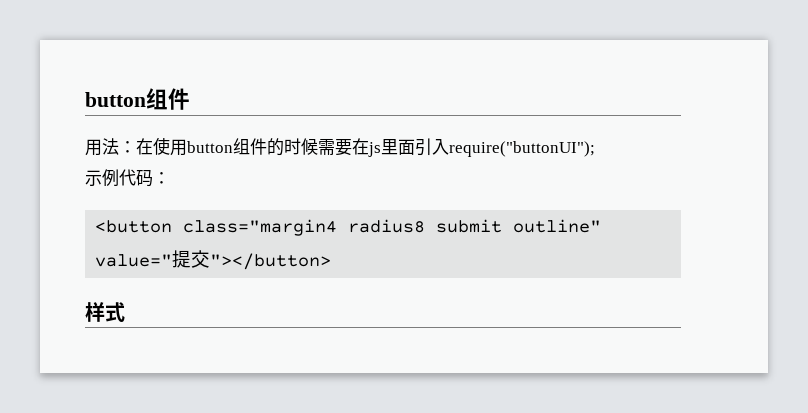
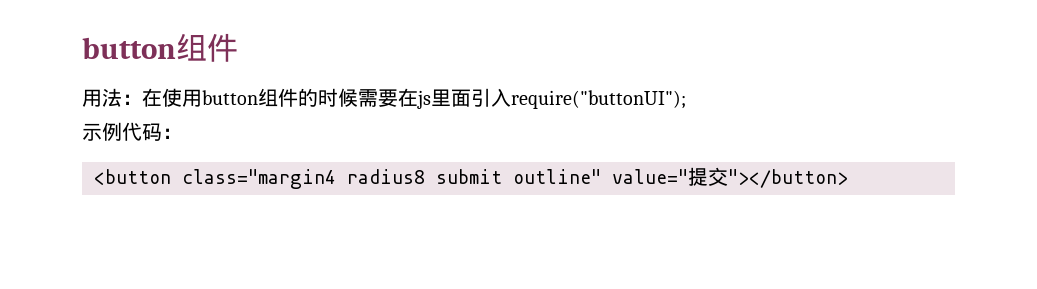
- 样式

